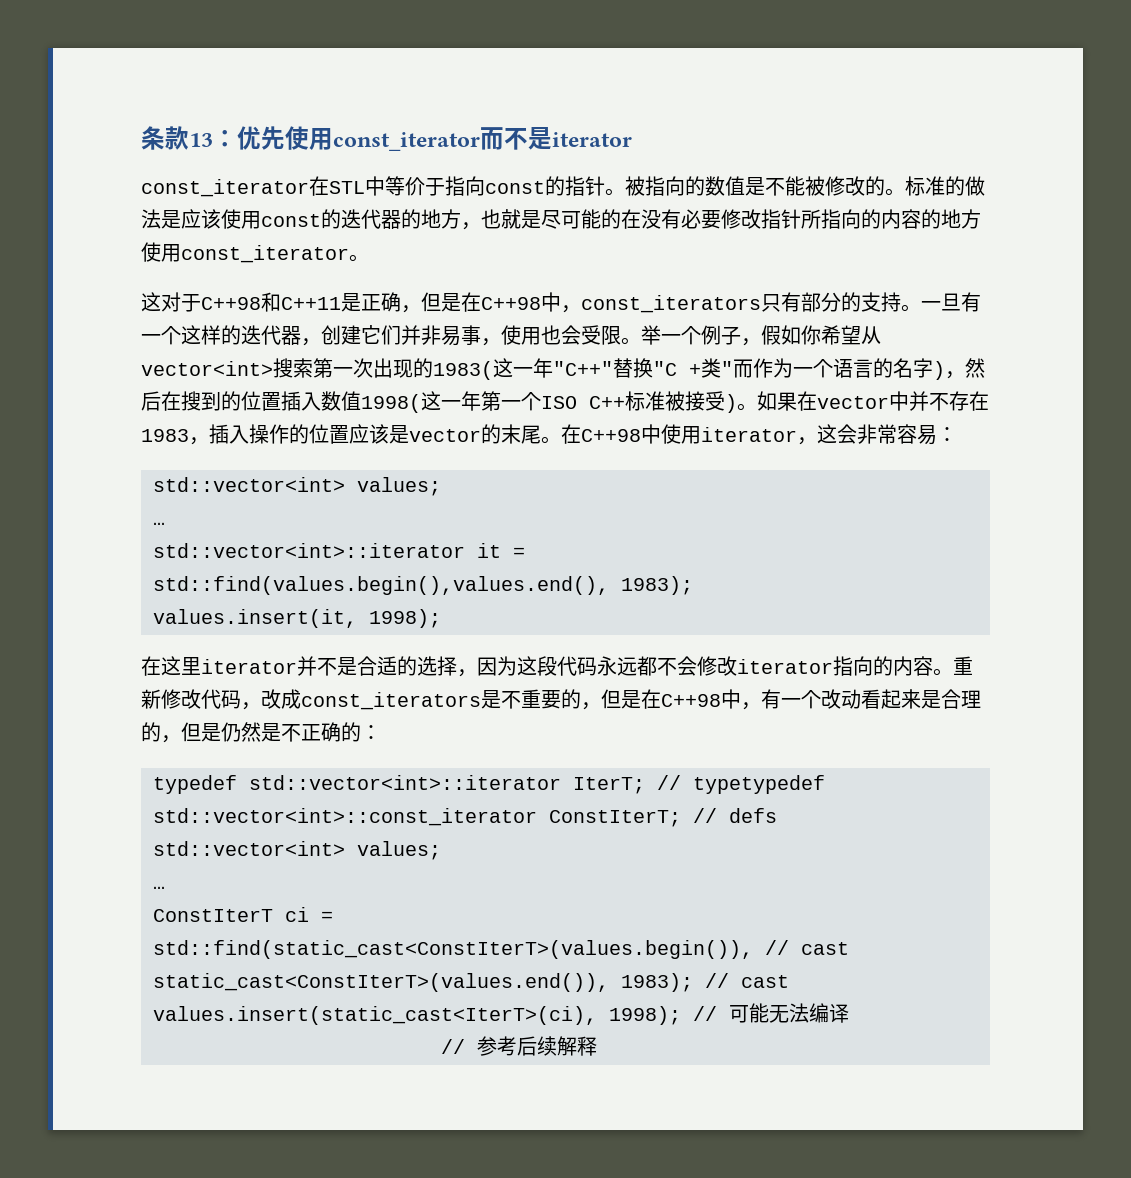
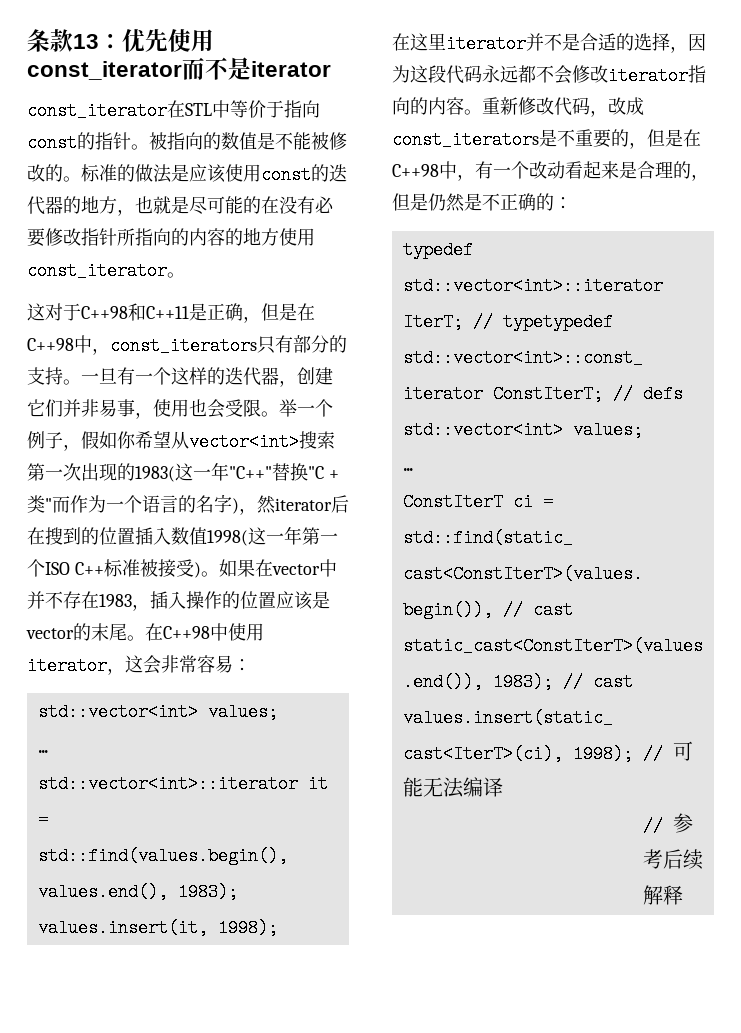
- 举一个例子，假如你希望从vector<int>搜索第一次出现的1983(这一年"C++"替换"C +类"而作为一个语言的名字)，然后在搜到的位置插入数值1998(这一年第一个ISO C++标准被接受)。
+ 举一个例子，假如你希望从vector<int>搜索第一次出现的1983(这一年"C++"替换"C +类"而作为一个语言的名字)，然iterator后在搜到的位置插入数值1998(这一年第一个ISO C++标准被接受)。

